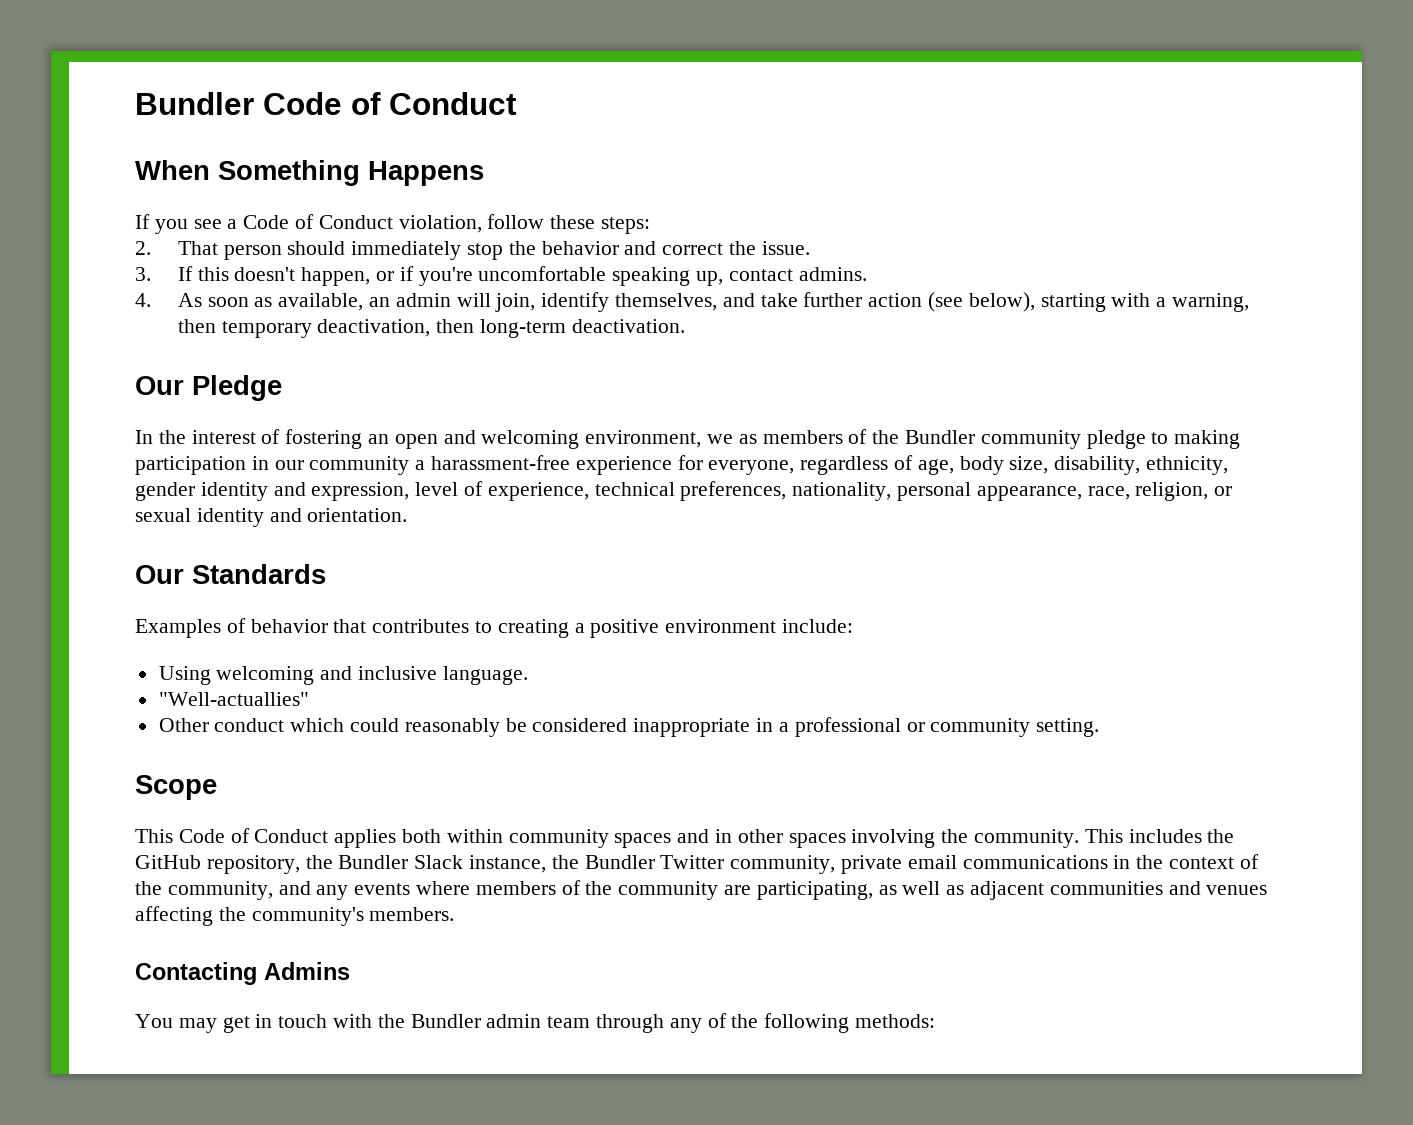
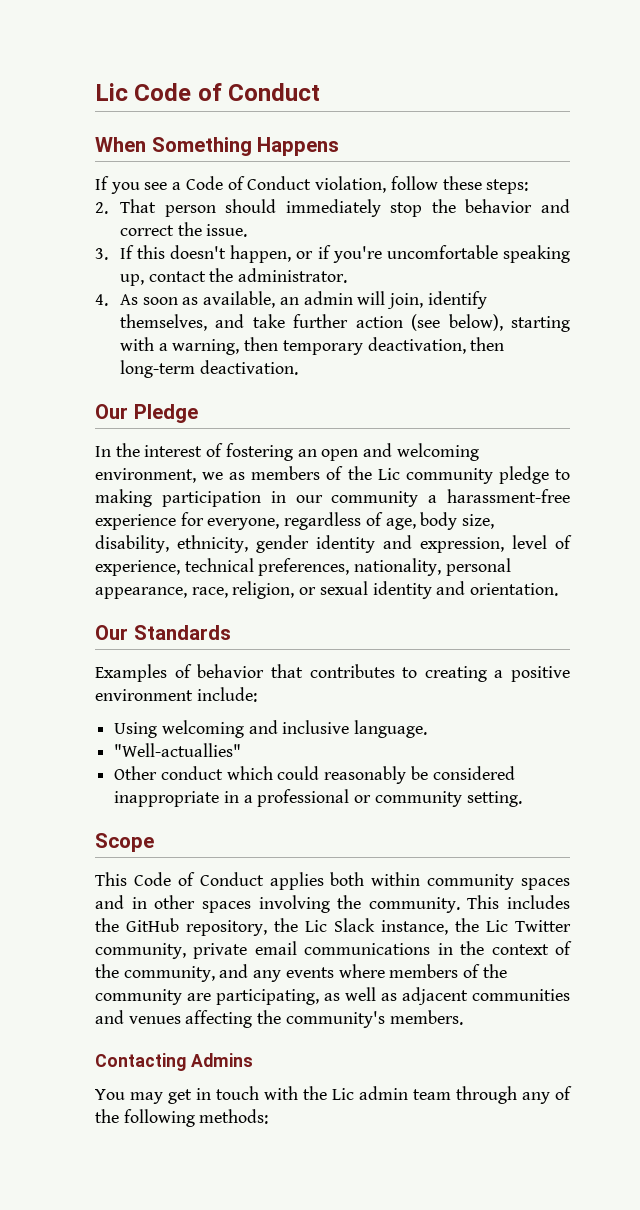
- Bundler Code of Conduct
+ Lic Code of Conduct
- 3. If this doesn't happen, or if you're uncomfortable speaking up, contact admins.
+ 3. If this doesn't happen, or if you're uncomfortable speaking up, contact the administrator.
- In the interest of fostering an open and welcoming environment, we as members of the Bundler community pledge to making participation in our community a harassment-free experience for everyone, regardless of age, body size, disability, ethnicity, gender identity and expression, level of experience, technical preferences, nationality, personal appearance, race, religion, or sexual identity and orientation.
+ In the interest of fostering an open and welcoming environment, we as members of the Lic community pledge to making participation in our community a harassment-free experience for everyone, regardless of age, body size, disability, ethnicity, gender identity and expression, level of experience, technical preferences, nationality, personal appearance, race, religion, or sexual identity and orientation.
- This includes the GitHub repository, the Bundler Slack instance, the Bundler Twitter community, private email communications in the context of the community, and any events where members of the community are participating, as well as adjacent communities and venues affecting the community's members.
+ This includes the GitHub repository, the Lic Slack instance, the Lic Twitter community, private email communications in the context of the community, and any events where members of the community are participating, as well as adjacent communities and venues affecting the community's members.
- You may get in touch with the Bundler admin team through any of the following methods:
+ You may get in touch with the Lic admin team through any of the following methods:

